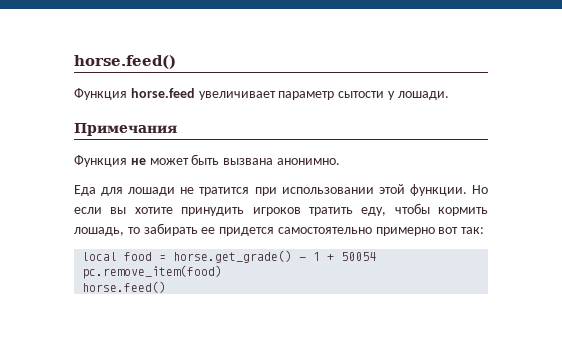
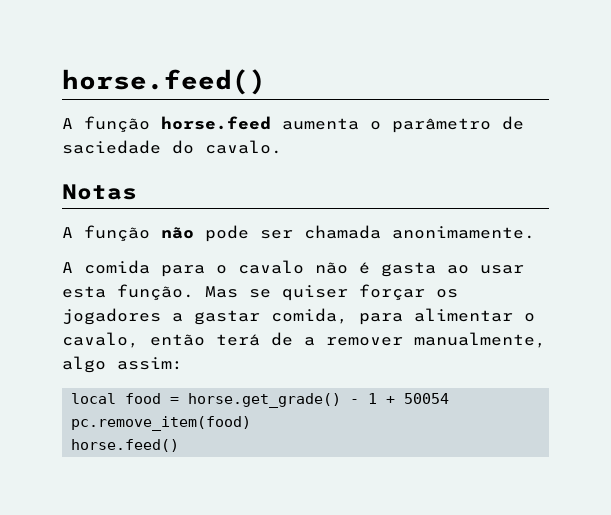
- Функция horse.feed увеличивает параметр сытости у лошади.
- Примечания
- Функция не может быть вызвана анонимно.
- Еда для лошади не тратится при использовании этой функции. Но если вы хотите принудить игроков тратить еду, чтобы кормить лошадь, то забирать ее придется самостоятельно примерно вот так:
+ A função horse.feed aumenta o parâmetro de saciedade do cavalo.
+ Notas
+ A função não pode ser chamada anonimamente.
+ A comida para o cavalo não é gasta ao usar esta função. Mas se quiser forçar os jogadores a gastar comida, para alimentar o cavalo, então terá de a remover manualmente, algo assim:

